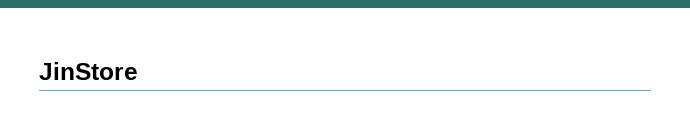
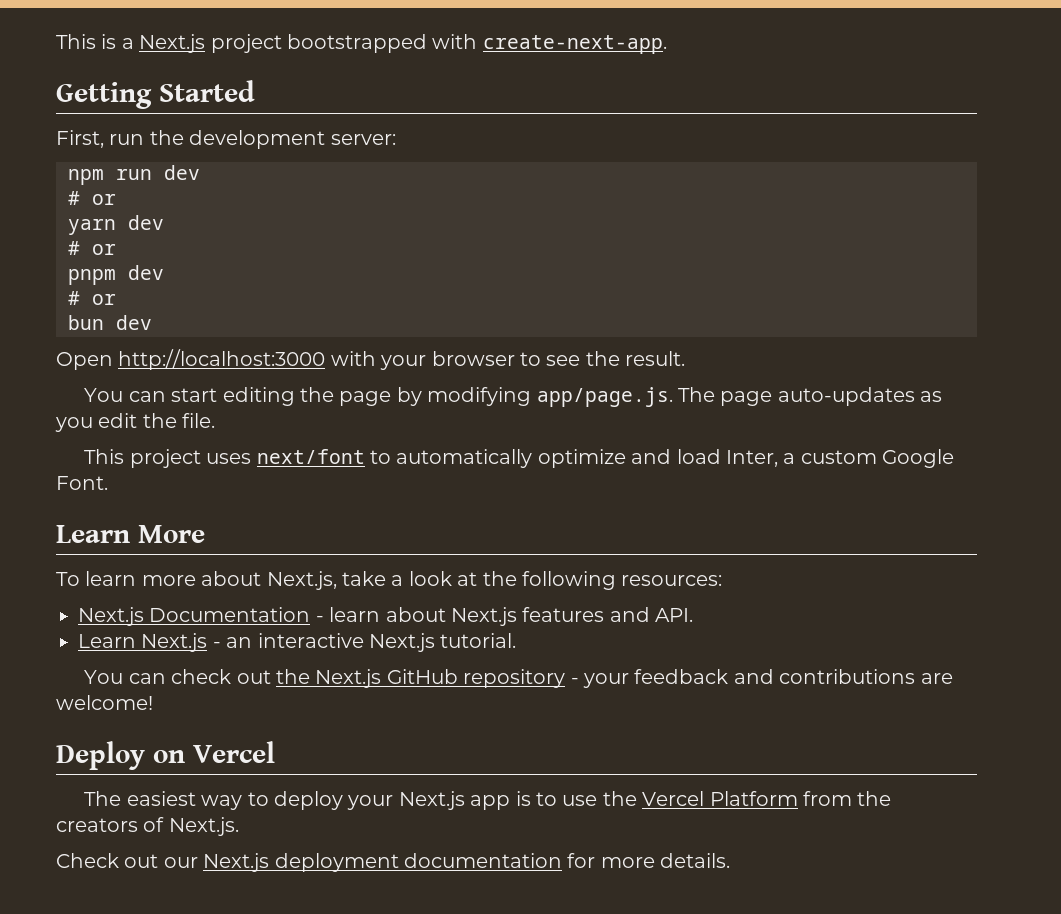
- JinStore
+ This is a Next.js project bootstrapped with create-next-app.
+ Getting Started
+ First, run the development server:
+ npm run dev
+ # or
+ yarn dev
+ # or
+ pnpm dev
+ # or
+ bun dev
+ Open http://localhost:3000 with your browser to see the result.
+ You can start editing the page by modifying app/page.js. The page auto-updates as you edit the file.
+ This project uses next/font to automatically optimize and load Inter, a custom Google Font.
+ Learn More
+ To learn more about Next.js, take a look at the following resources:
+ Next.js Documentation - learn about Next.js features and API.
+ Learn Next.js - an interactive Next.js tutorial.
+ You can check out the Next.js GitHub repository - your feedback and contributions are welcome!
+ Deploy on Vercel
+ The easiest way to deploy your Next.js app is to use the Vercel Platform from the creators of Next.js.
+ Check out our Next.js deployment documentation for more details.

